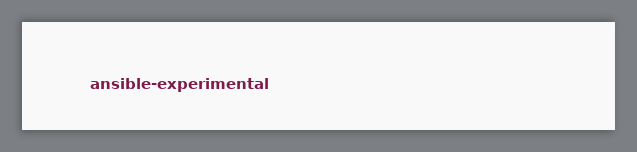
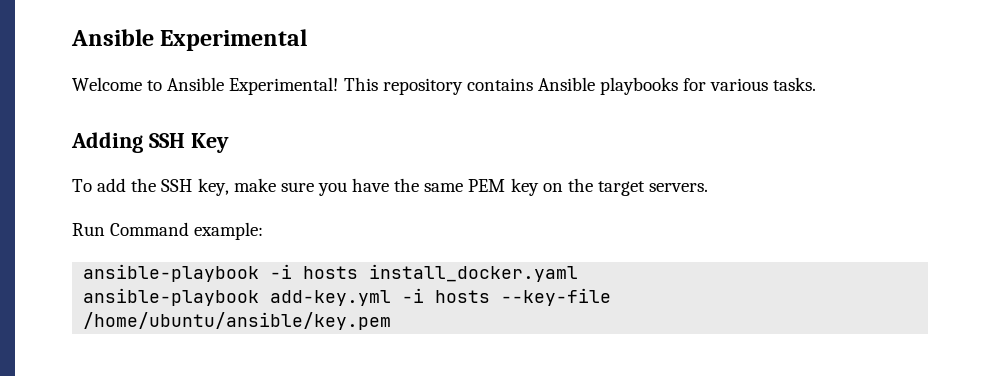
- ansible-experimental
+ Ansible Experimental
+ Welcome to Ansible Experimental! This repository contains Ansible playbooks for various tasks.
+ Adding SSH Key
+ To add the SSH key, make sure you have the same PEM key on the target servers.
+ Run Command example:
+ ansible-playbook -i hosts install_docker.yaml
+ ansible-playbook add-key.yml -i hosts --key-file /home/ubuntu/ansible/key.pem

